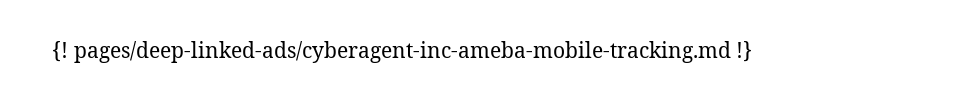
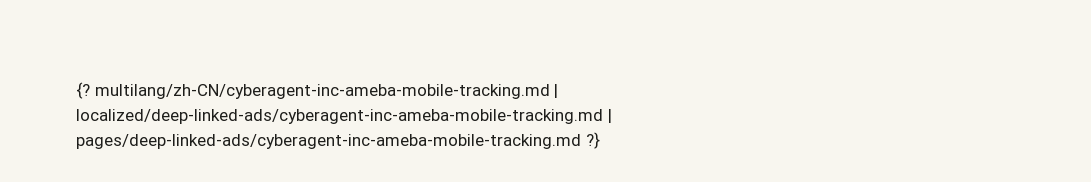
- {! pages/deep-linked-ads/cyberagent-inc-ameba-mobile-tracking.md !}
+ {? multilang/zh-CN/cyberagent-inc-ameba-mobile-tracking.md | localized/deep-linked-ads/cyberagent-inc-ameba-mobile-tracking.md | pages/deep-linked-ads/cyberagent-inc-ameba-mobile-tracking.md ?}

